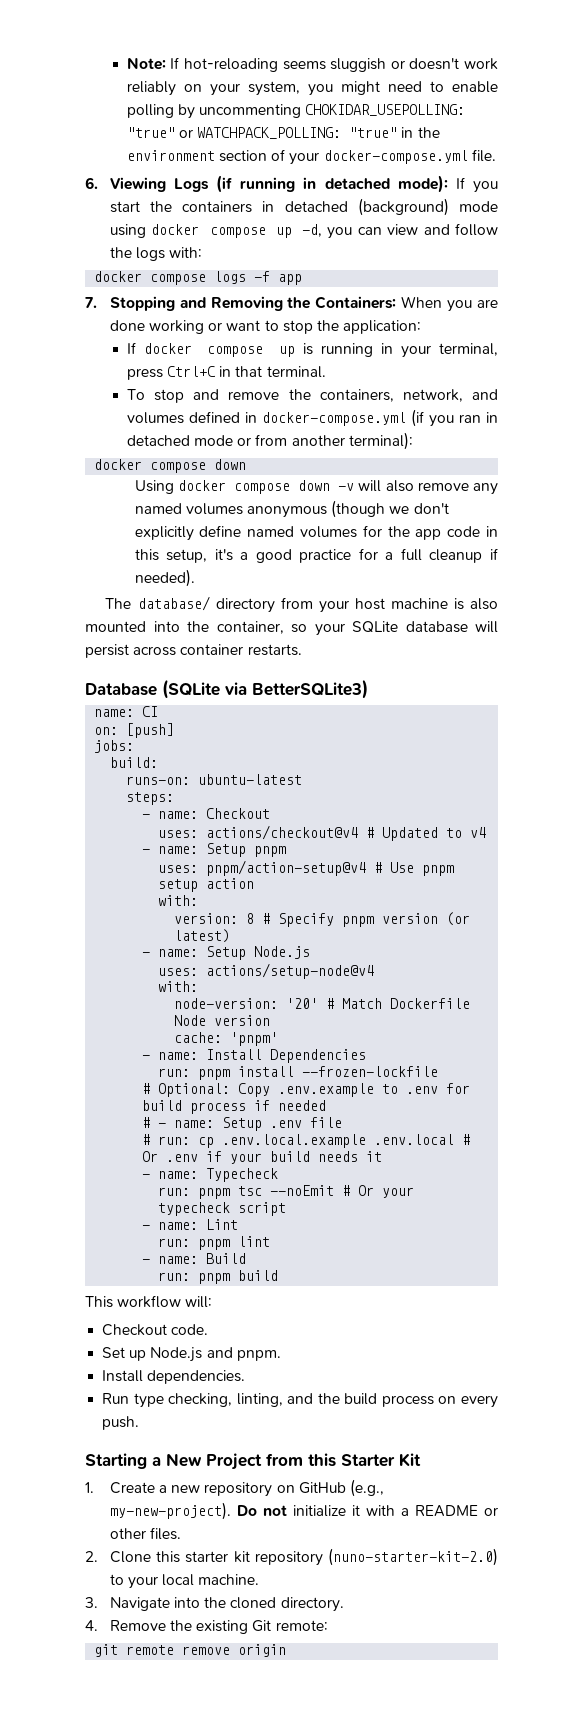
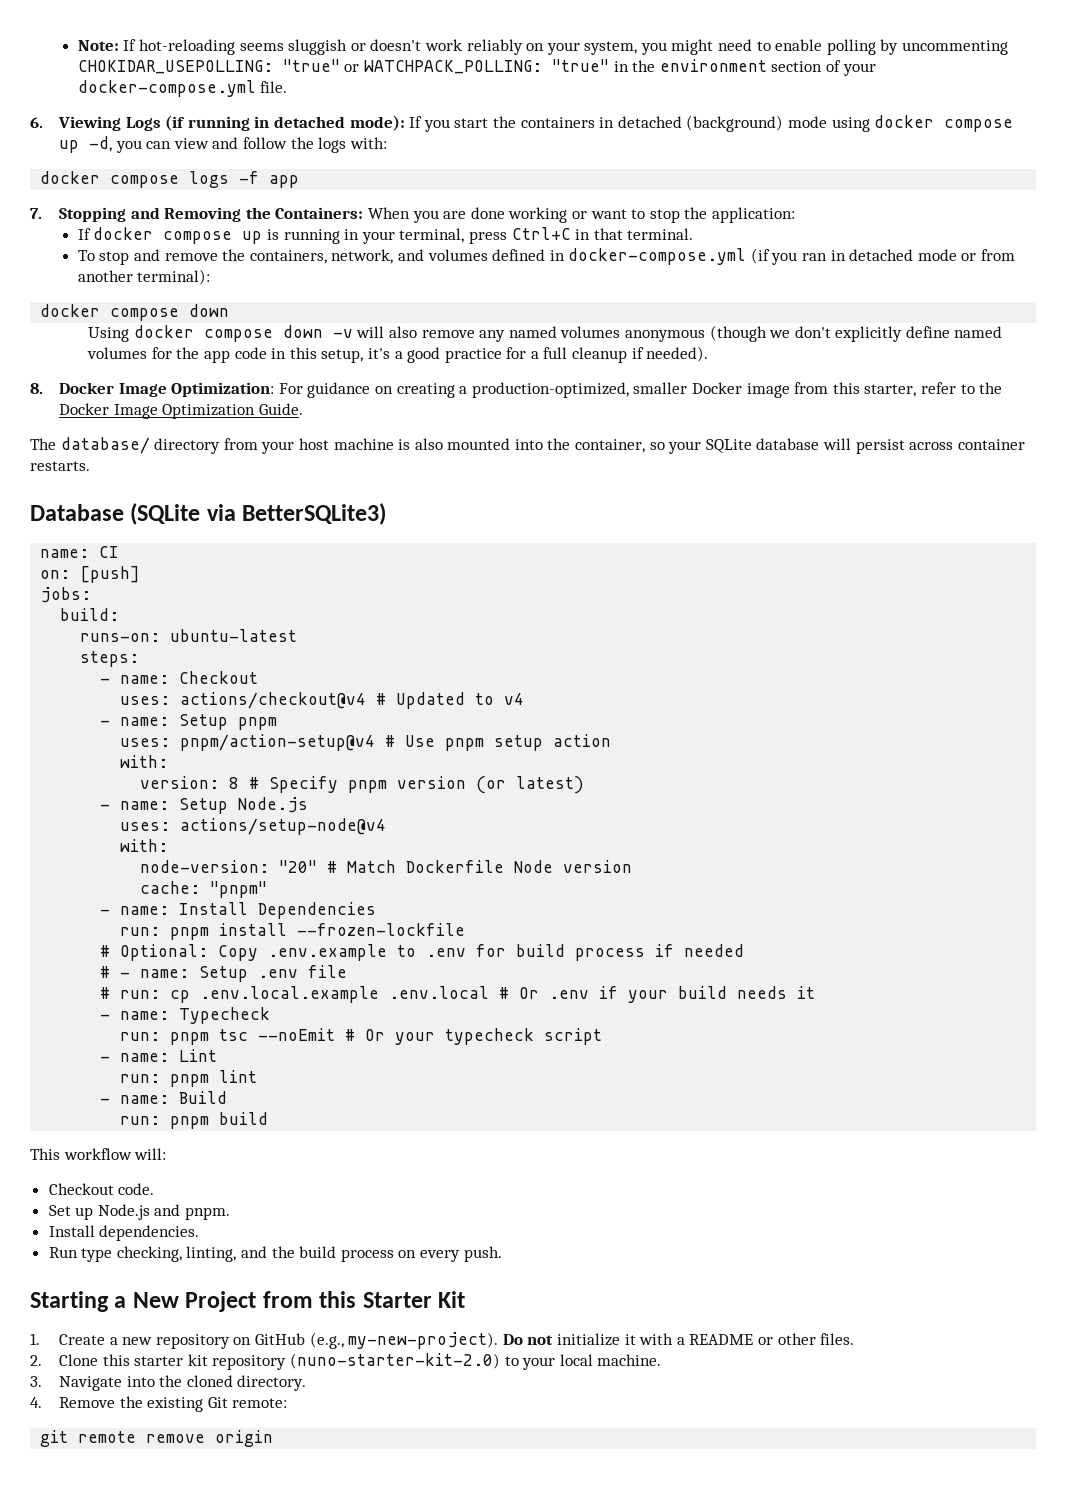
+ 8. Docker Image Optimization: For guidance on creating a production-optimized, smaller Docker image from this starter, refer to the Docker Image Optimization Guide.
- node-version: '20' # Match Dockerfile Node version
+ node-version: "20" # Match Dockerfile Node version
- cache: 'pnpm'
+ cache: "pnpm"

